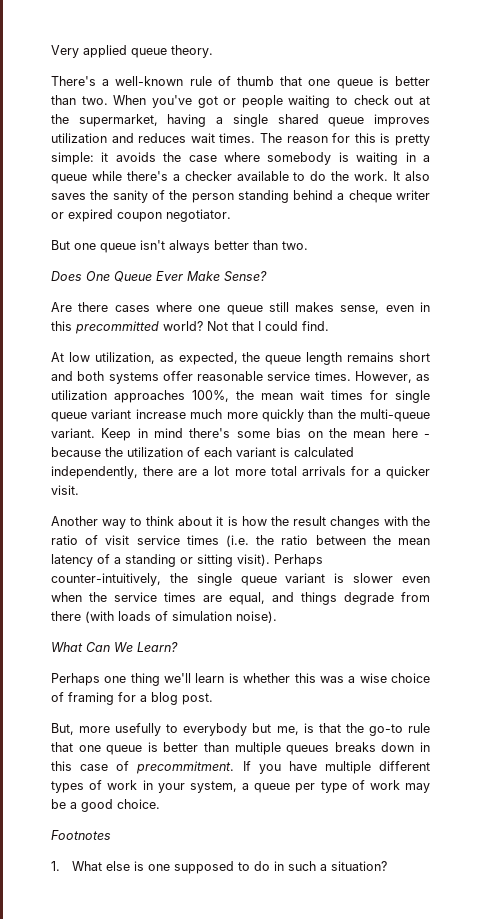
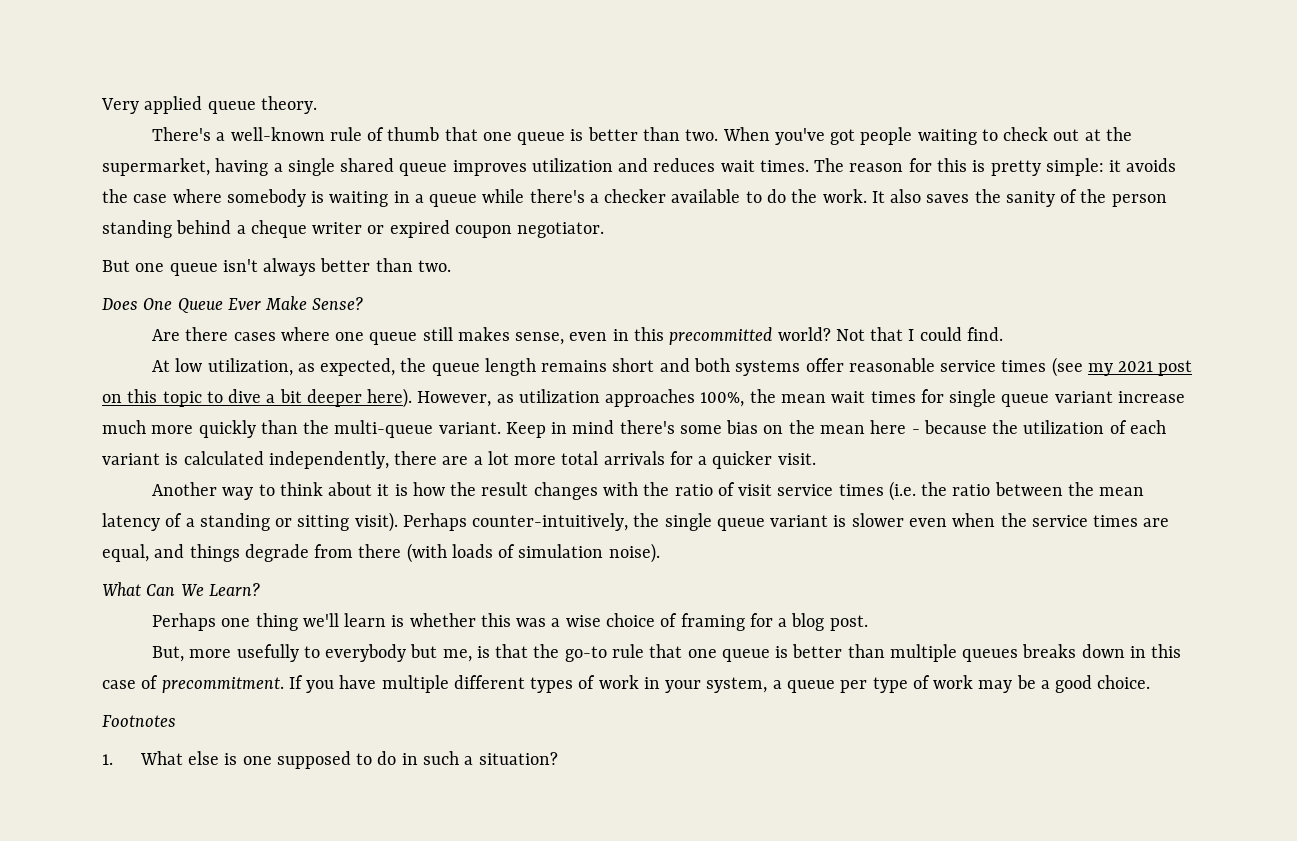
- When you've got or people waiting to check out at the supermarket, having a single shared queue improves utilization and reduces wait times.
+ When you've got people waiting to check out at the supermarket, having a single shared queue improves utilization and reduces wait times.
- At low utilization, as expected, the queue length remains short and both systems offer reasonable service times.
+ At low utilization, as expected, the queue length remains short and both systems offer reasonable service times (see my 2021 post on this topic to dive a bit deeper here).

